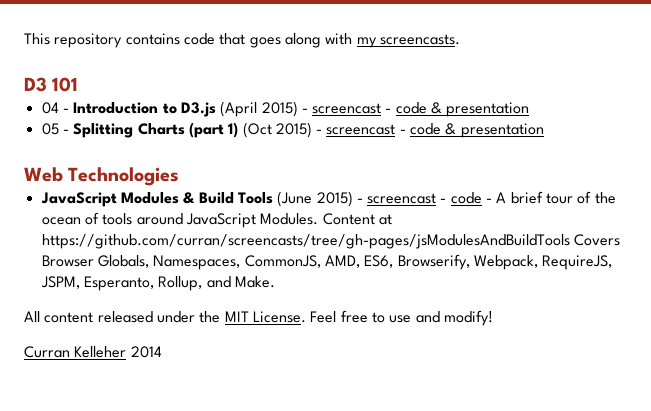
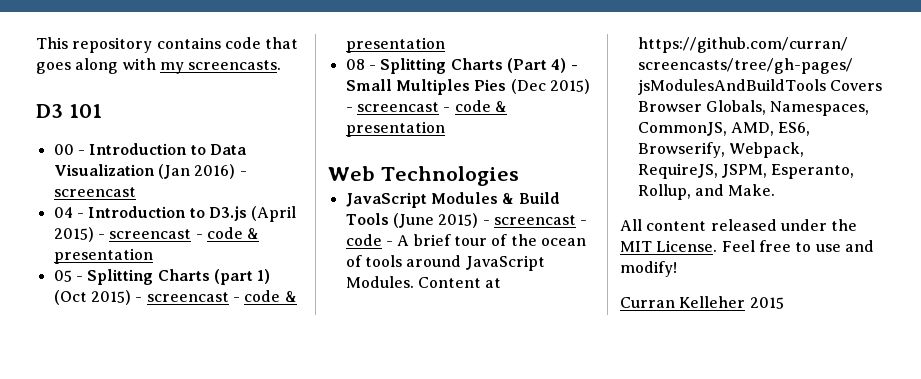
+ 00 - Introduction to Data Visualization (Jan 2016) - screencast
+ 08 - Splitting Charts (Part 4) - Small Multiples Pies (Dec 2015) - screencast - code & presentation
- Curran Kelleher 2014
+ Curran Kelleher 2015

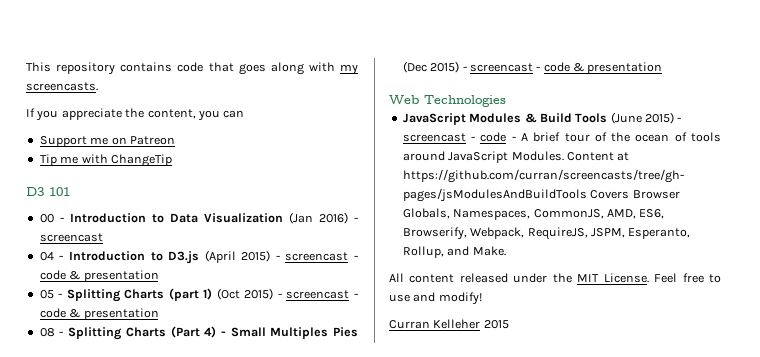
+ If you appreciate the content, you can
+ Support me on Patreon
+ Tip me with ChangeTip

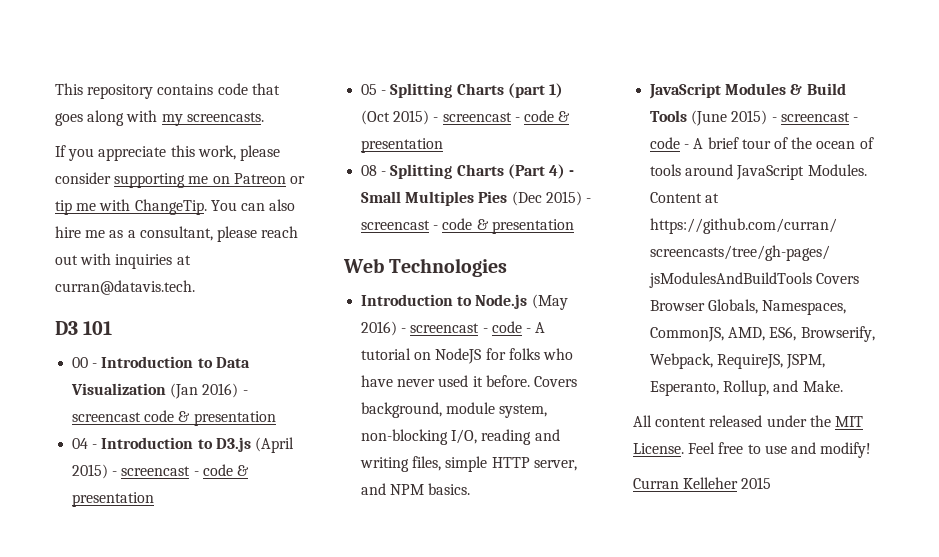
- If you appreciate the content, you can
- Support me on Patreon
- Tip me with ChangeTip
+ If you appreciate this work, please consider supporting me on Patreon or tip me with ChangeTip. You can also hire me as a consultant, please reach out with inquiries at curran@datavis.tech.
- 00 - Introduction to Data Visualization (Jan 2016) - screencast
+ 00 - Introduction to Data Visualization (Jan 2016) - screencast code & presentation
+ Introduction to Node.js (May 2016) - screencast - code - A tutorial on NodeJS for folks who have never used it before. Covers background, module system, non-blocking I/O, reading and writing files, simple HTTP server, and NPM basics.

